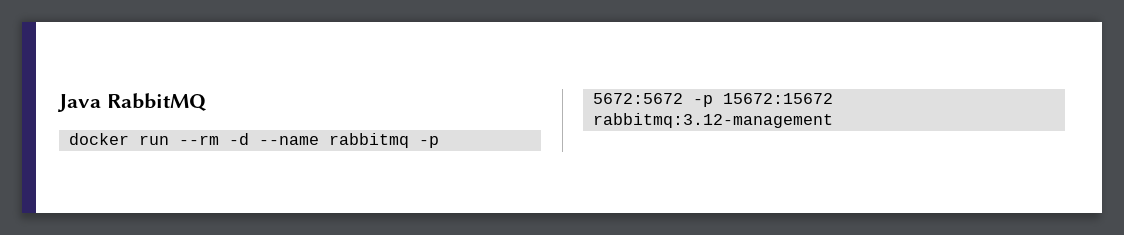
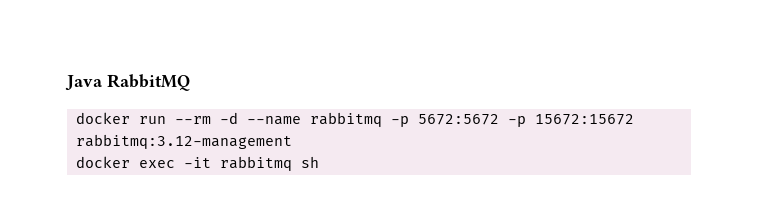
+ docker exec -it rabbitmq sh

